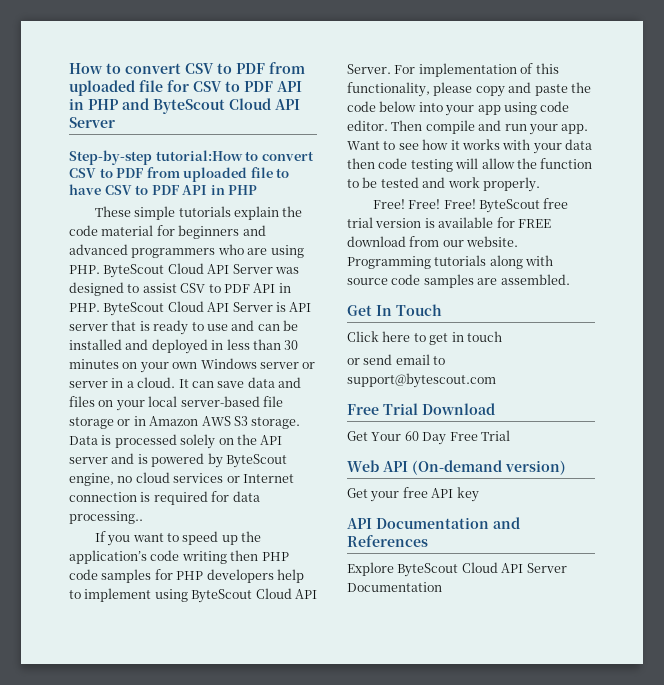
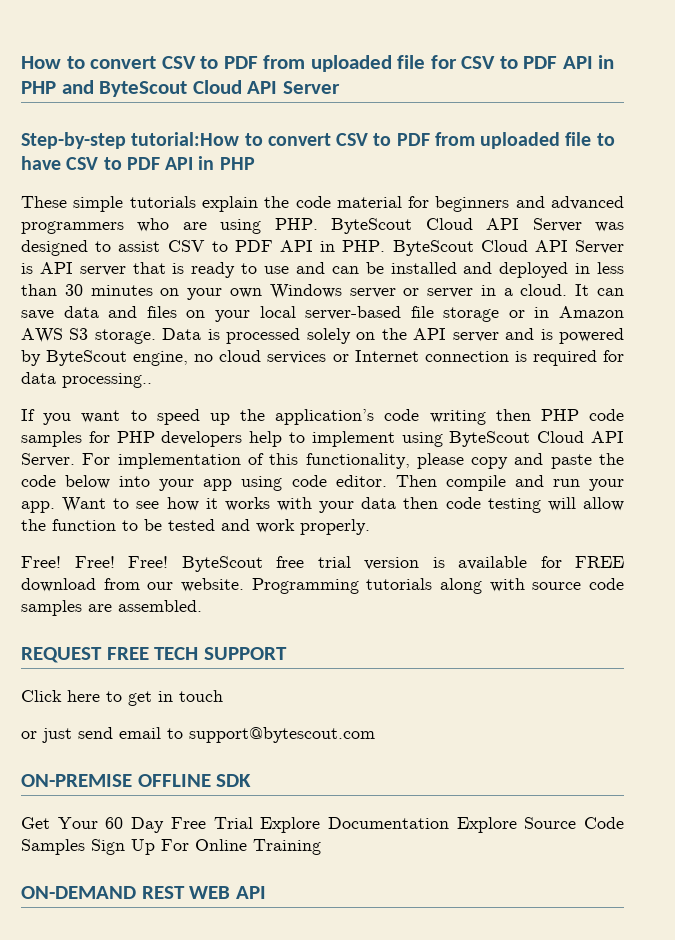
- Get In Touch
+ REQUEST FREE TECH SUPPORT
- or send email to support@bytescout.com
+ or just send email to support@bytescout.com
- Free Trial Download
+ ON-PREMISE OFFLINE SDK
- Get Your 60 Day Free Trial
- Web API (On-demand version)
- Get your free API key
- API Documentation and References
- Explore ByteScout Cloud API Server Documentation
+ Get Your 60 Day Free Trial Explore Documentation Explore Source Code Samples Sign Up For Online Training
+ ON-DEMAND REST WEB API

